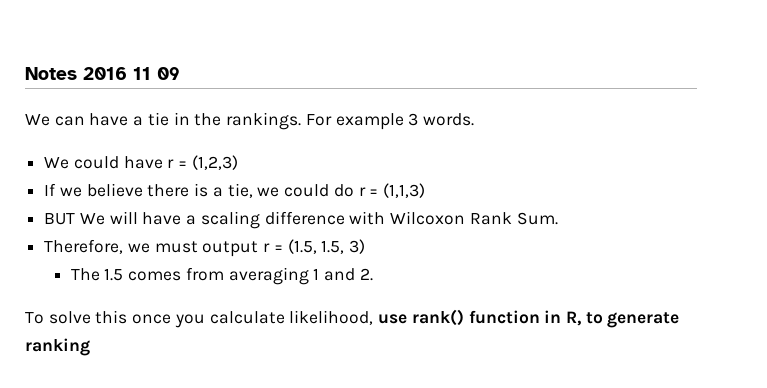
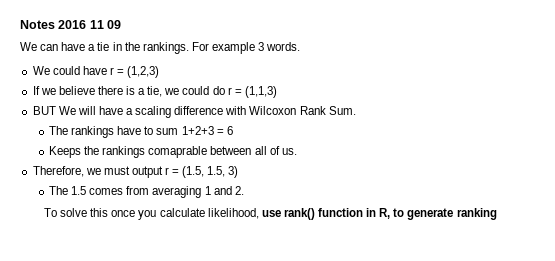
+ The rankings have to sum 1+2+3 = 6
+ Keeps the rankings comaprable between all of us.

